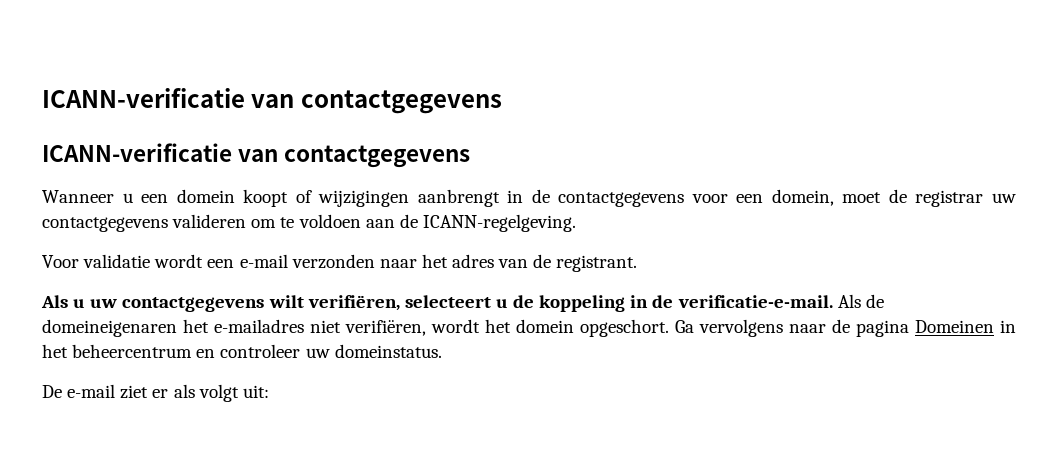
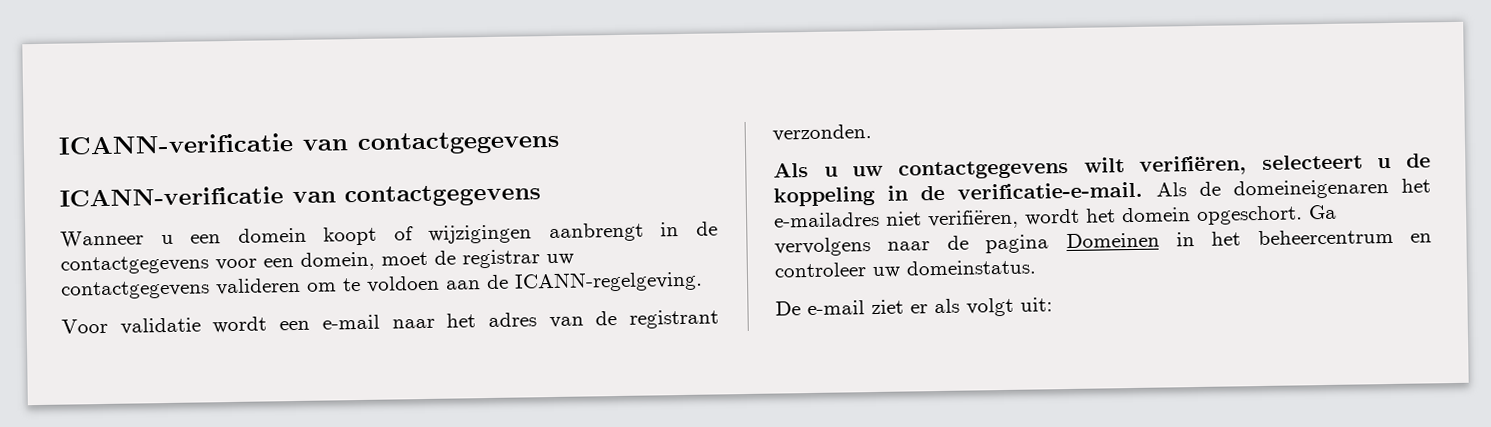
- Voor validatie wordt een e-mail verzonden naar het adres van de registrant.
+ Voor validatie wordt een e-mail naar het adres van de registrant verzonden.

